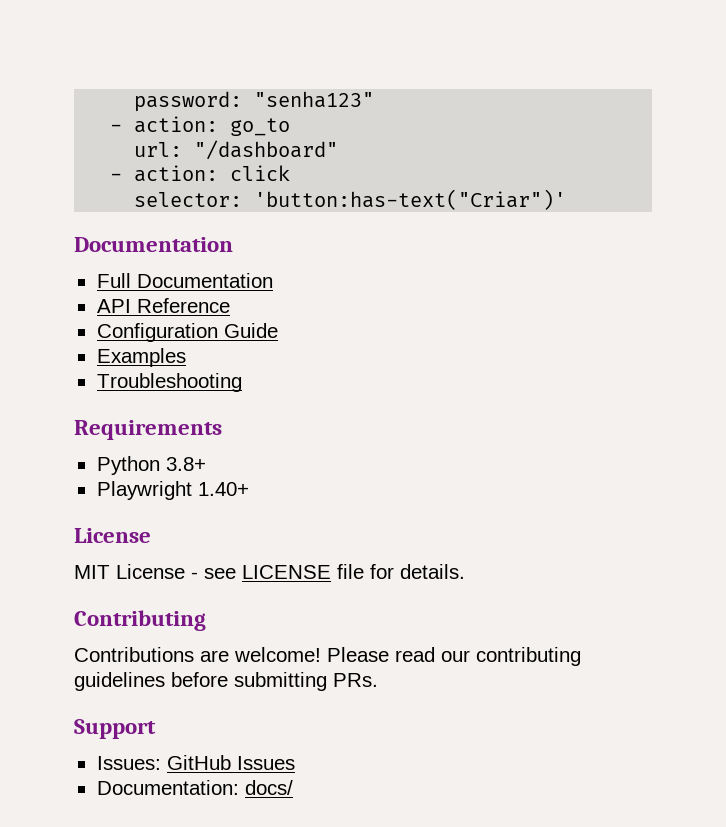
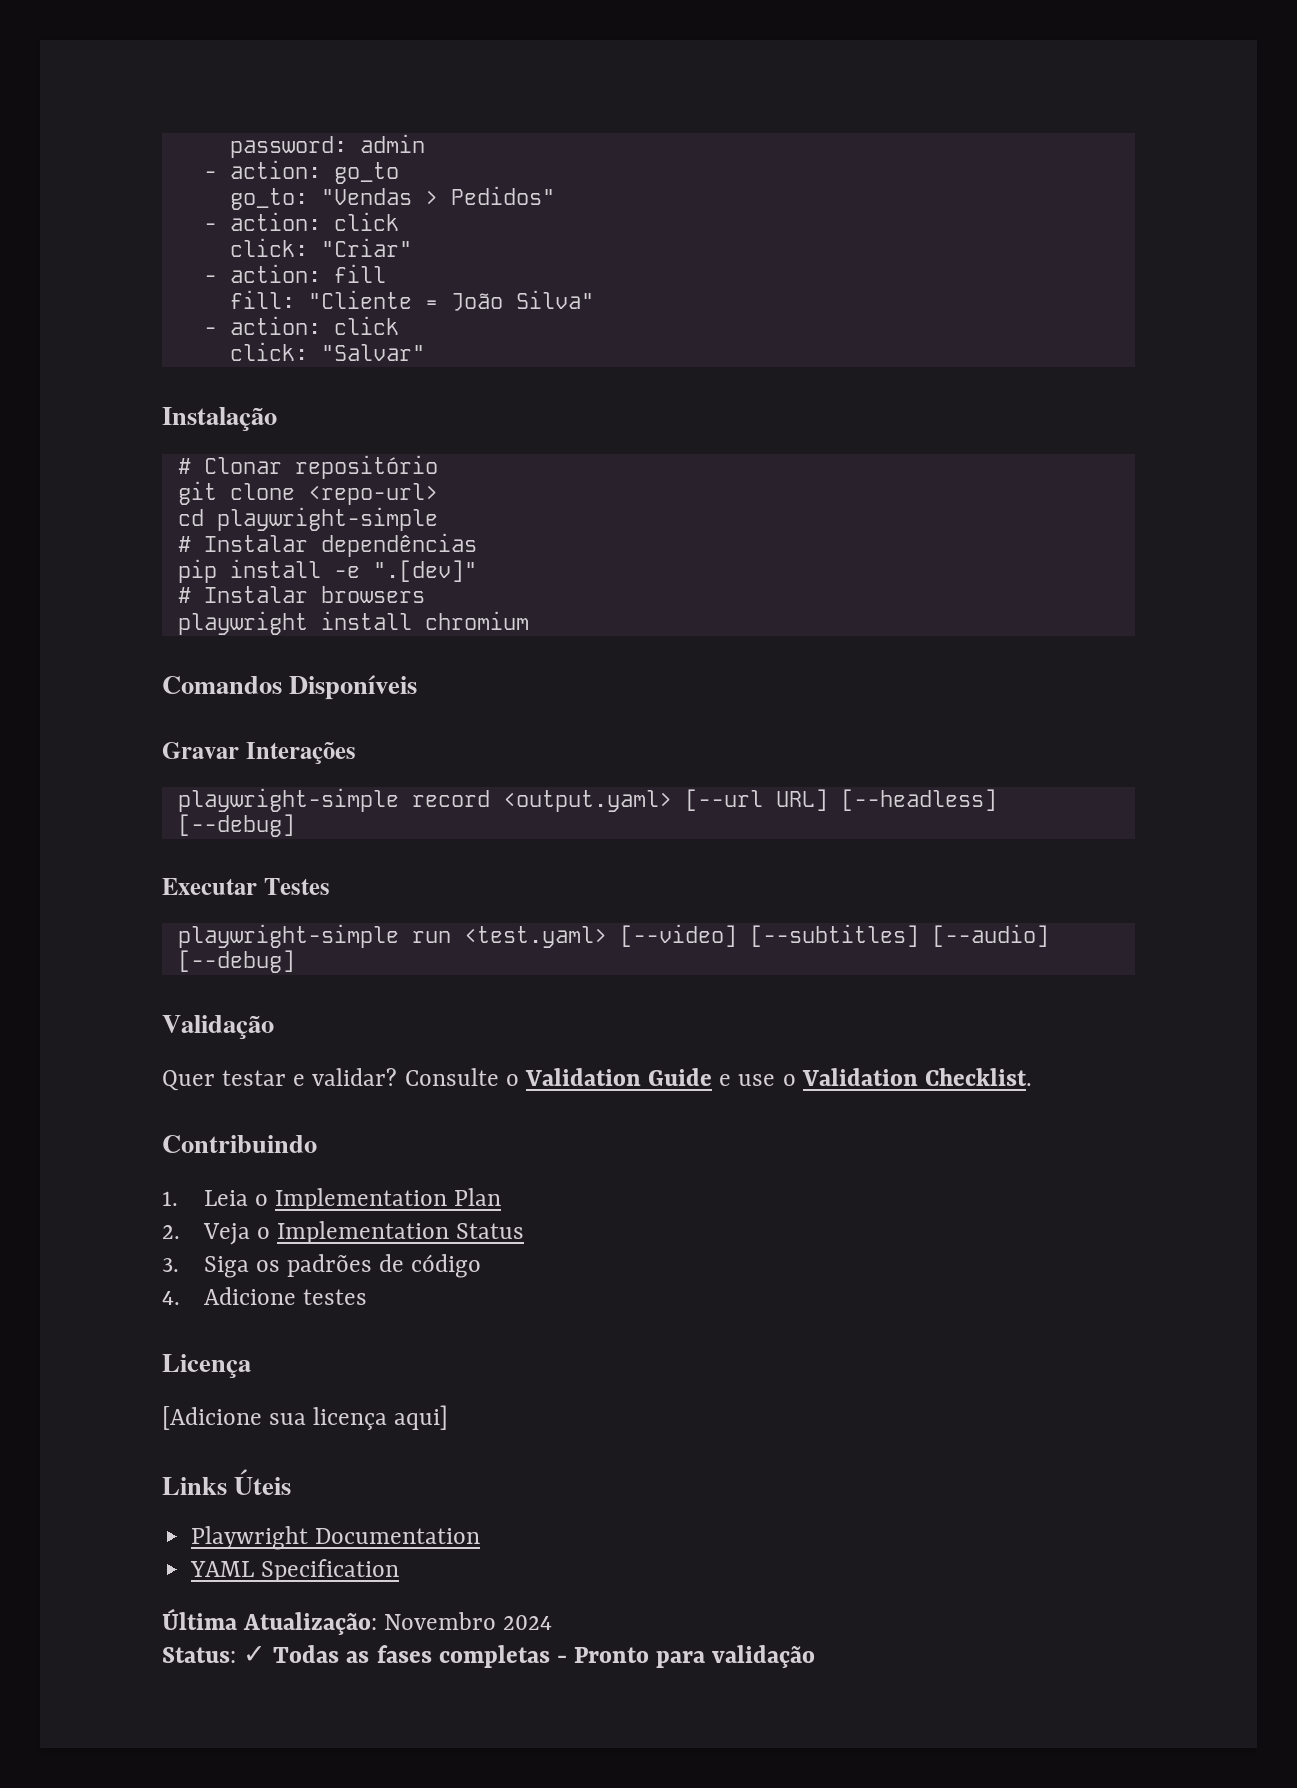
- password: "senha123"
+ password: admin
- url: "/dashboard"
+ go_to: "Vendas > Pedidos"
  - action: click
- selector: 'button:has-text("Criar")'
- Documentation
- Full Documentation
- API Reference
- Configuration Guide
- Examples
- Troubleshooting
- Requirements
- Python 3.8+
- Playwright 1.40+
- License
- MIT License - see LICENSE file for details.
- Contributing
- Contributions are welcome! Please read our contributing guidelines before submitting PRs.
- Support
- Issues: GitHub Issues
- Documentation: docs/
+ click: "Criar"
+ - action: fill
+ fill: "Cliente = João Silva"
+ - action: click
+ click: "Salvar"
+ Instalação
+ # Clonar repositório
+ git clone <repo-url>
+ cd playwright-simple
+ # Instalar dependências
+ pip install -e ".[dev]"
+ # Instalar browsers
+ playwright install chromium
+ Comandos Disponíveis
+ Gravar Interações
+ playwright-simple record <output.yaml> [--url URL] [--headless] [--debug]
+ Executar Testes
+ playwright-simple run <test.yaml> [--video] [--subtitles] [--audio] [--debug]
+ Validação
+ Quer testar e validar? Consulte o Validation Guide e use o Validation Checklist.
+ Contribuindo
+ 1. Leia o Implementation Plan
+ 2. Veja o Implementation Status
+ 3. Siga os padrões de código
+ 4. Adicione testes
+ Licença
+ [Adicione sua licença aqui]
+ Links Úteis
+ Playwright Documentation
+ YAML Specification
+ Última Atualização: Novembro 2024
+ Status: ✓ Todas as fases completas - Pronto para validação

